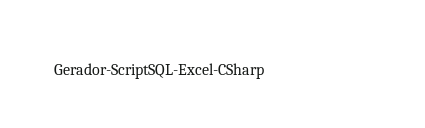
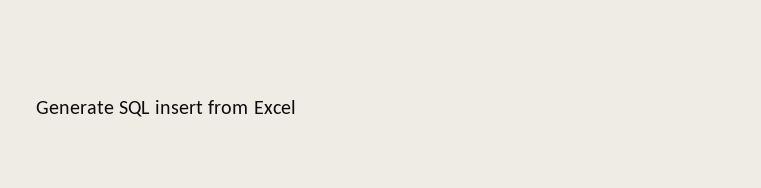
- Gerador-ScriptSQL-Excel-CSharp
+ Generate SQL insert from Excel

